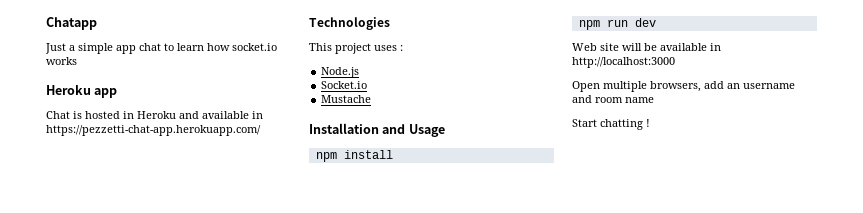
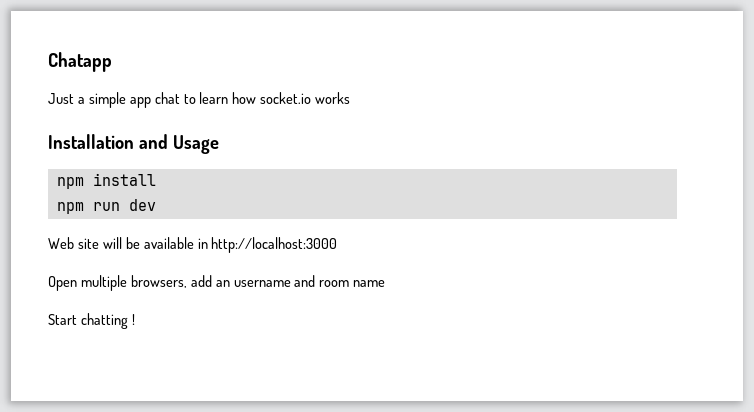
- Heroku app
- Chat is hosted in Heroku and available in https://pezzetti-chat-app.herokuapp.com/
- Technologies
- This project uses :
- Node.js
- Socket.io
- Mustache

